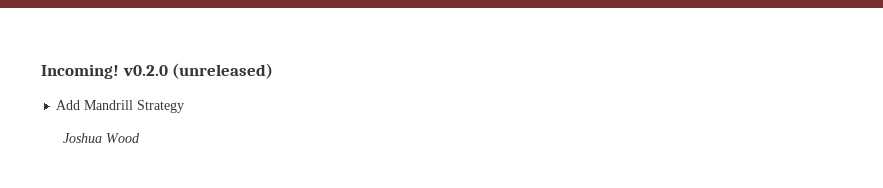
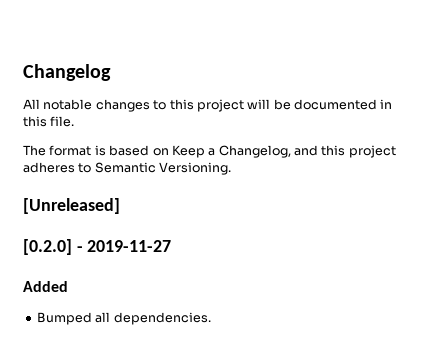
- Incoming! v0.2.0 (unreleased)
- Add Mandrill Strategy
- Joshua Wood
+ Changelog
+ All notable changes to this project will be documented in this file.
+ The format is based on Keep a Changelog, and this project adheres to Semantic Versioning.
+ [Unreleased]
+ [0.2.0] - 2019-11-27
+ Added
+ Bumped all dependencies.

